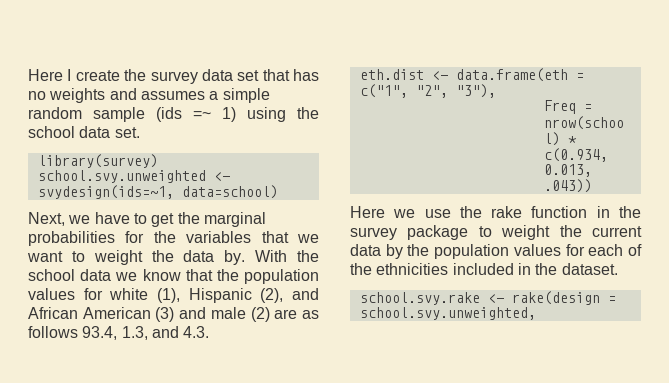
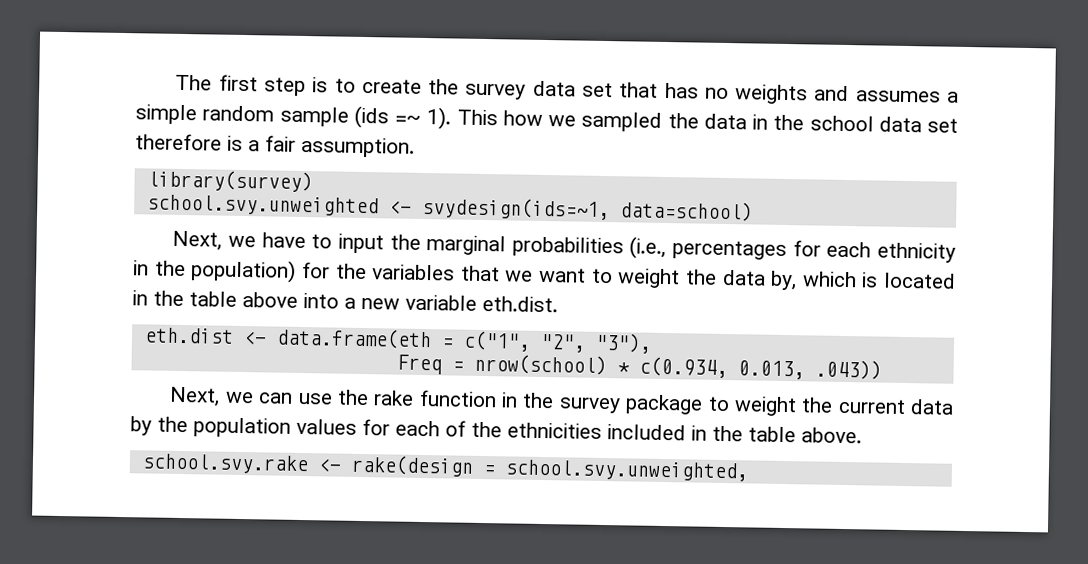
- Here I create the survey data set that has no weights and assumes a simple random sample (ids =~ 1) using the school data set.
+ The first step is to create the survey data set that has no weights and assumes a simple random sample (ids =~ 1). This how we sampled the data in the school data set therefore is a fair assumption.
- Next, we have to get the marginal probabilities for the variables that we want to weight the data by. With the school data we know that the population values for white (1), Hispanic (2), and African American (3) and male (2) are as follows 93.4, 1.3, and 4.3.
+ Next, we have to input the marginal probabilities (i.e., percentages for each ethnicity in the population) for the variables that we want to weight the data by, which is located in the table above into a new variable eth.dist.
- Here we use the rake function in the survey package to weight the current data by the population values for each of the ethnicities included in the dataset.
+ Next, we can use the rake function in the survey package to weight the current data by the population values for each of the ethnicities included in the table above.

